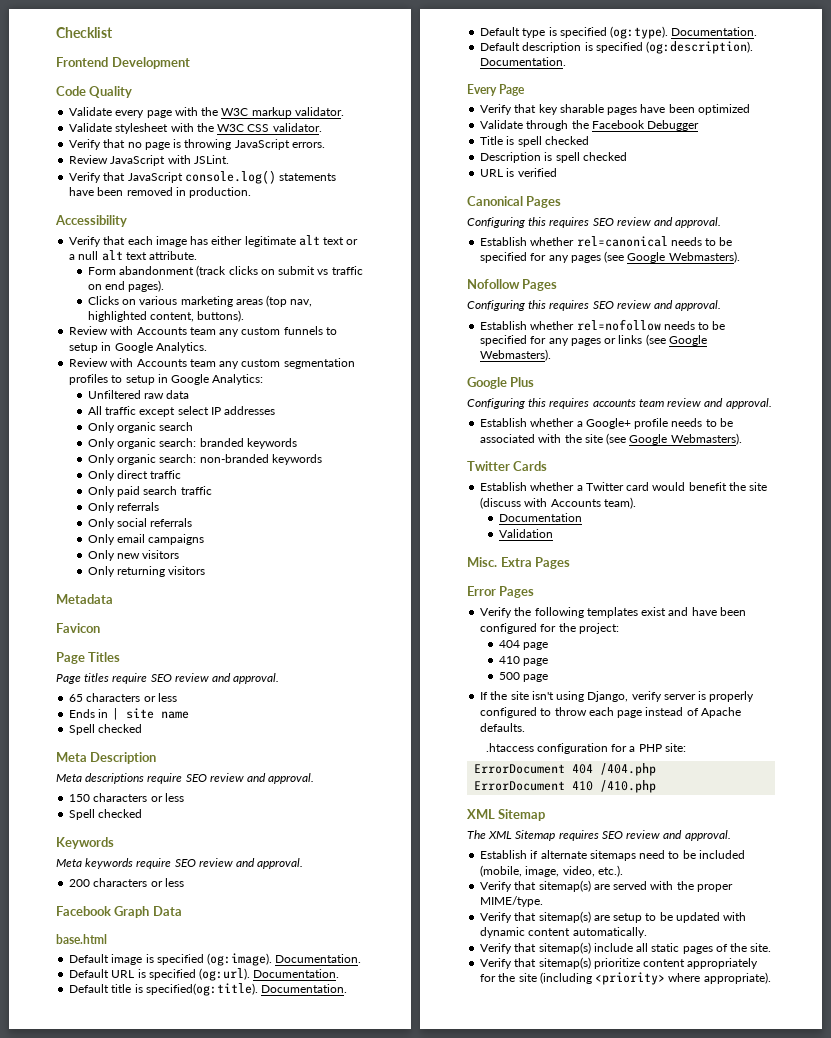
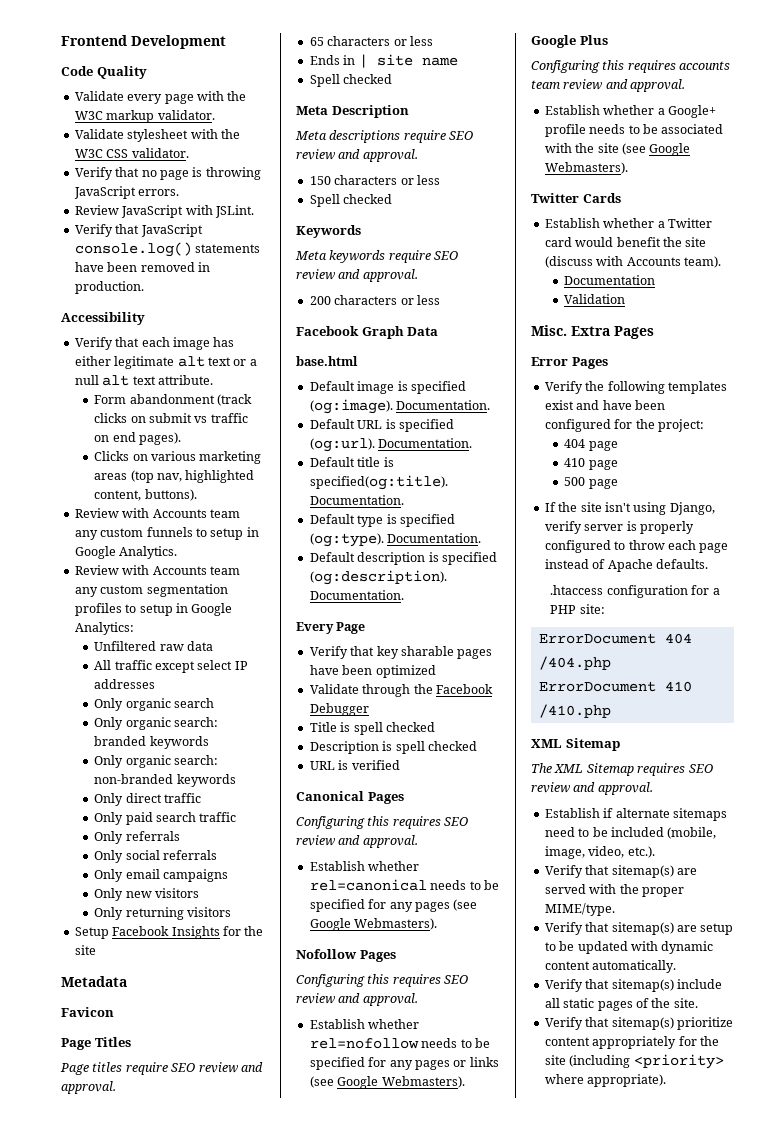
- Checklist
+ Setup Facebook Insights for the site

